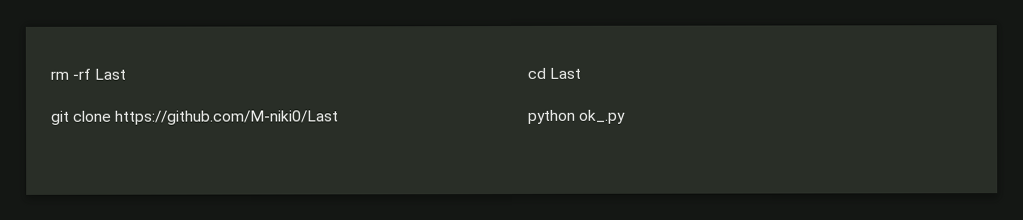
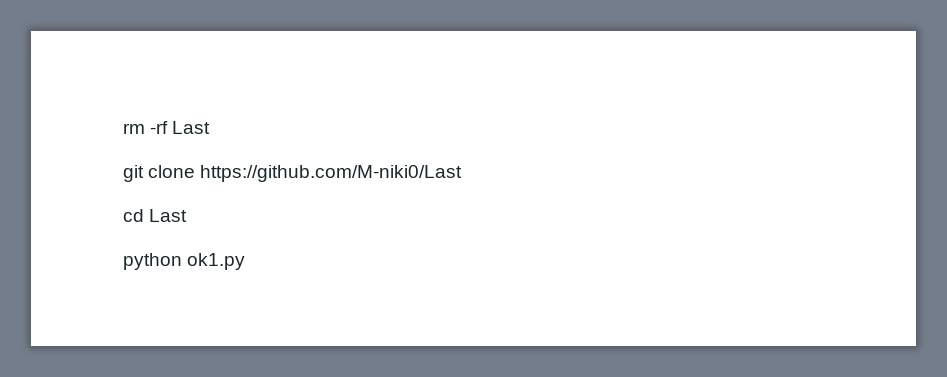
- python ok_.py
+ python ok1.py

